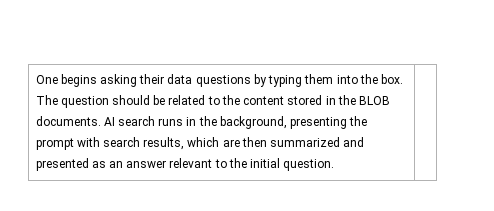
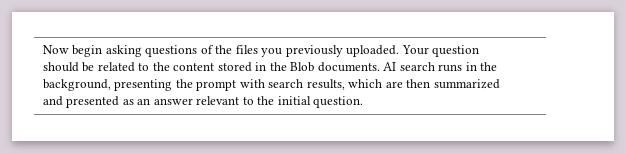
- One begins asking their data questions by typing them into the box. The question should be related to the content stored in the BLOB documents.
+ Now begin asking questions of the files you previously uploaded. Your question should be related to the content stored in the Blob documents.

